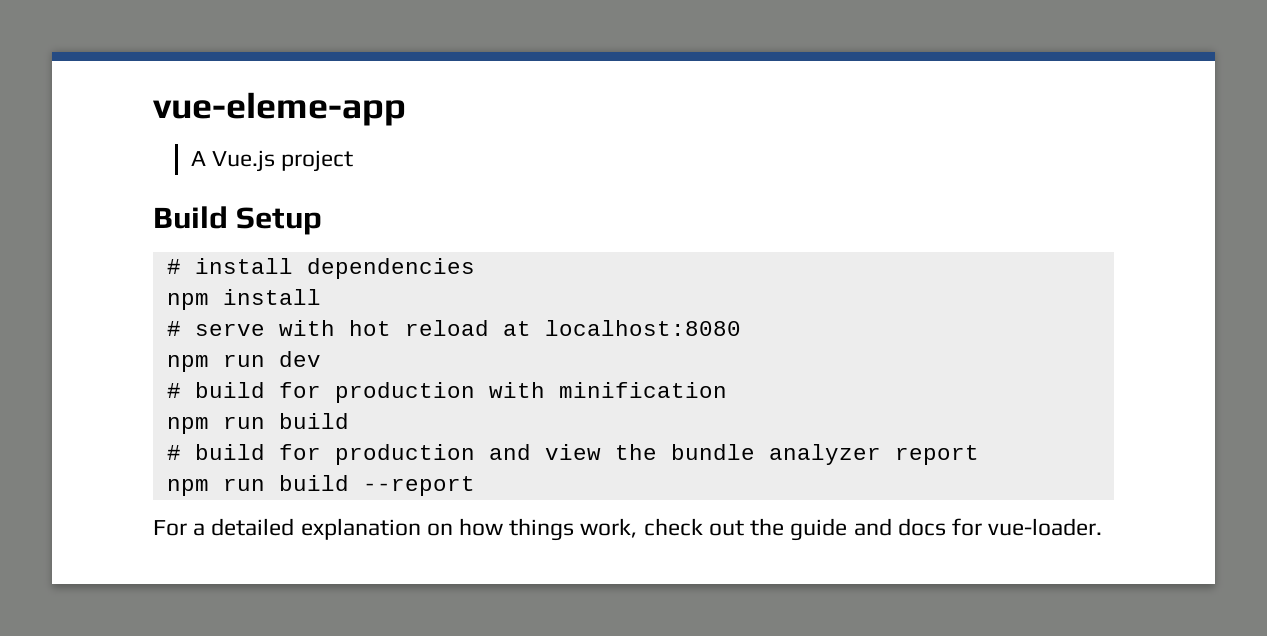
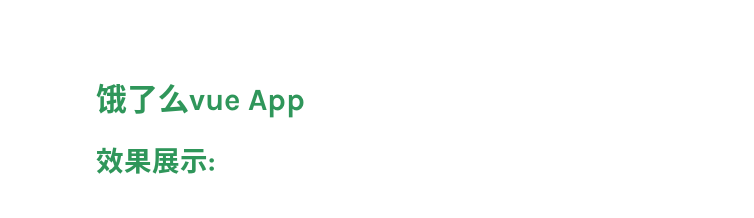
- vue-eleme-app
- A Vue.js project
- Build Setup
- # install dependencies
- npm install
- # serve with hot reload at localhost:8080
- npm run dev
- # build for production with minification
- npm run build
- # build for production and view the bundle analyzer report
- npm run build --report
- For a detailed explanation on how things work, check out the guide and docs for vue-loader.
+ 饿了么vue App
+ 效果展示:

